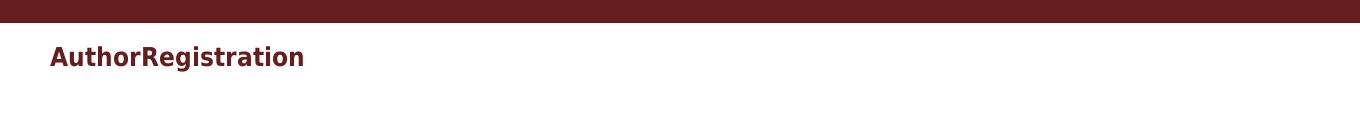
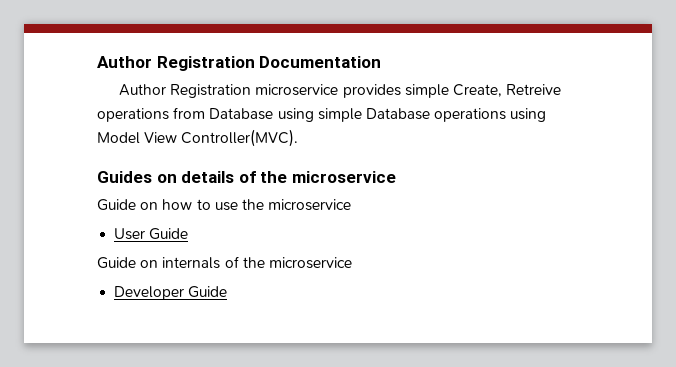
- AuthorRegistration
+ Author Registration Documentation
+ Author Registration microservice provides simple Create, Retreive operations from Database using simple Database operations using Model View Controller(MVC).
+ Guides on details of the microservice
+ Guide on how to use the microservice
+ User Guide
+ Guide on internals of the microservice
+ Developer Guide

